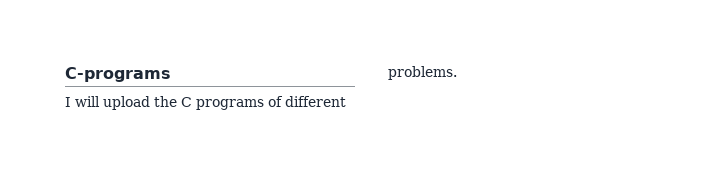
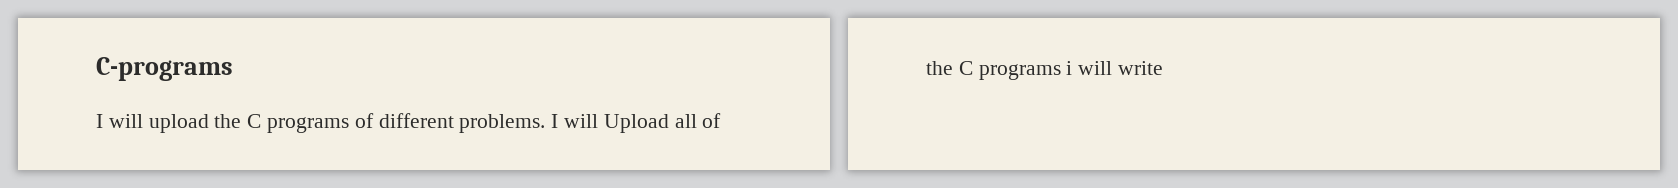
+ I will Upload all of the C programs i will write

